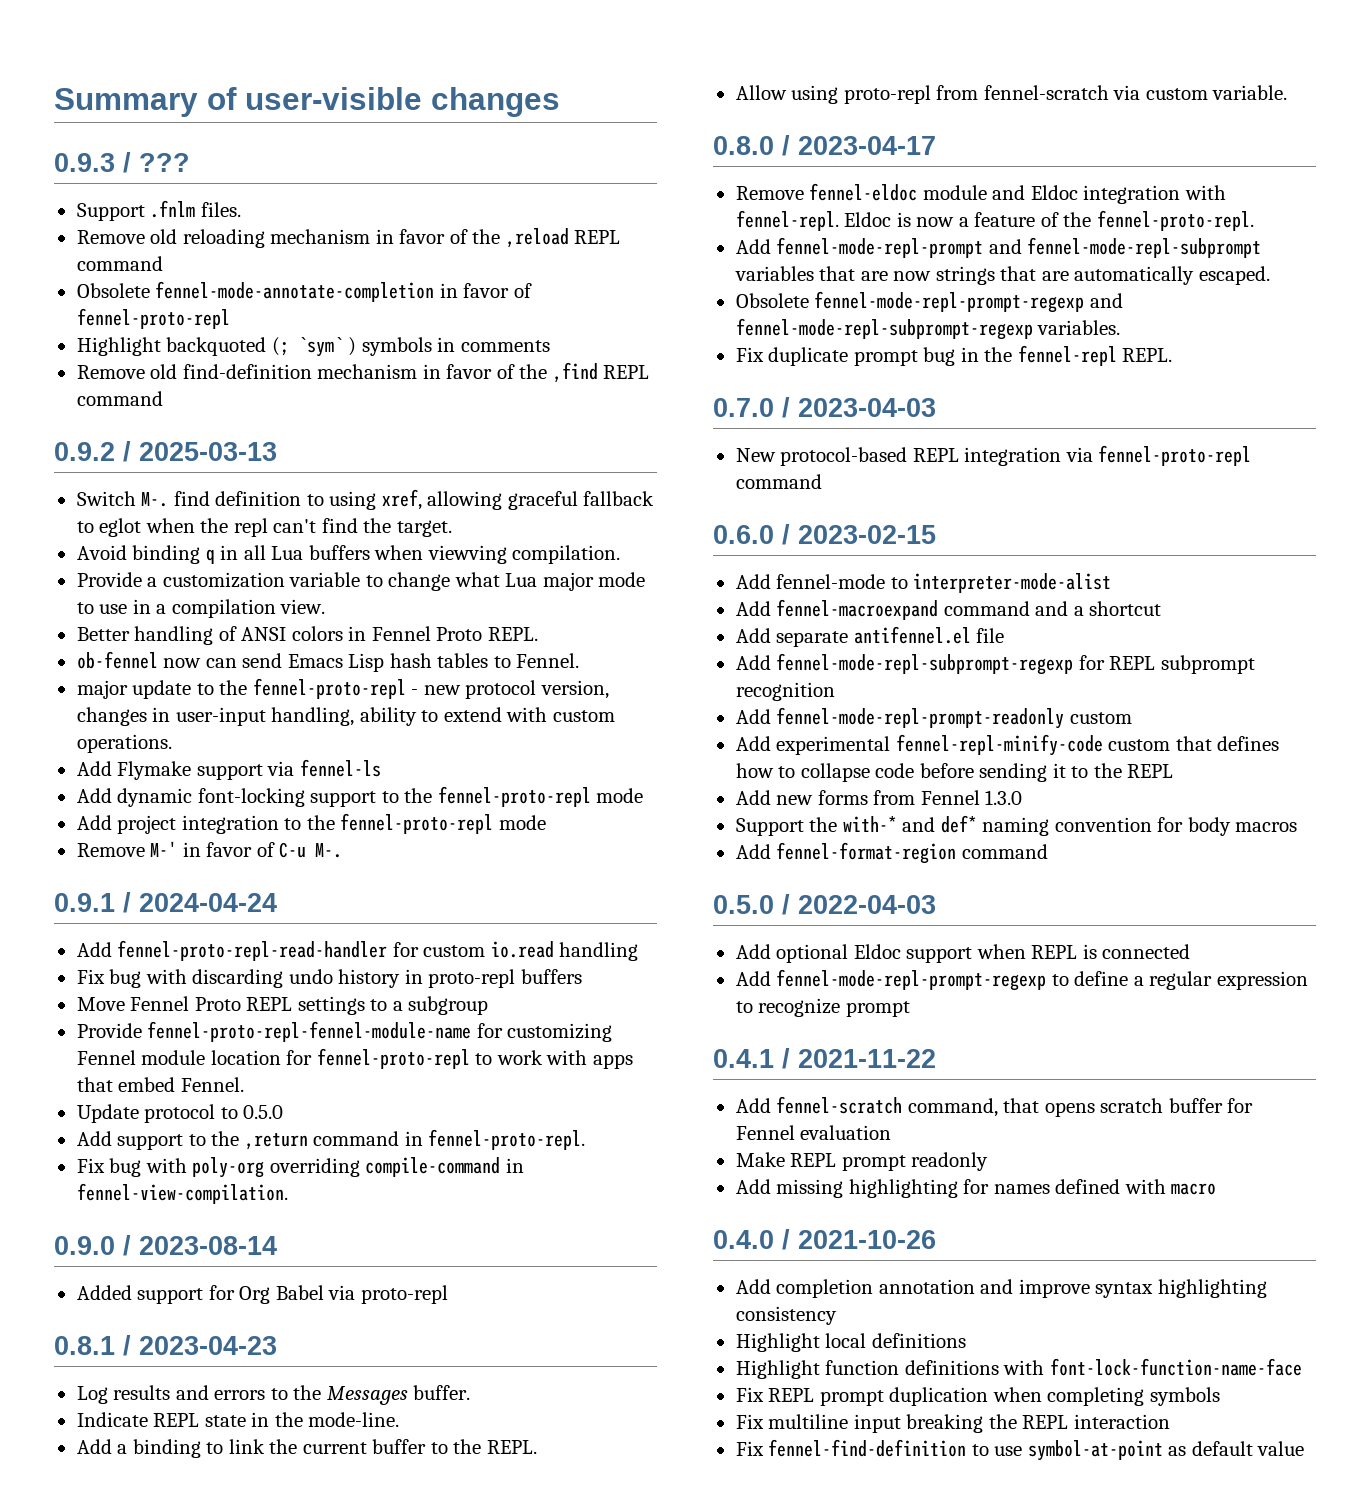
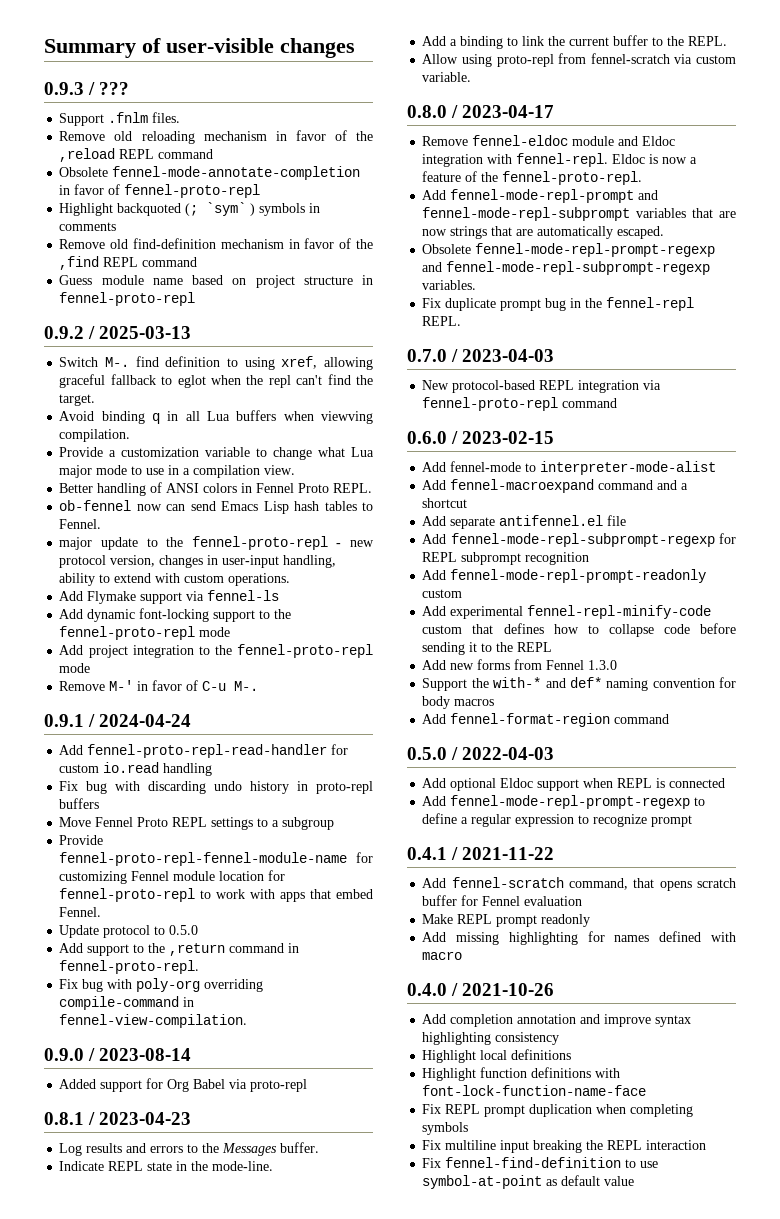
+ Guess module name based on project structure in fennel-proto-repl

